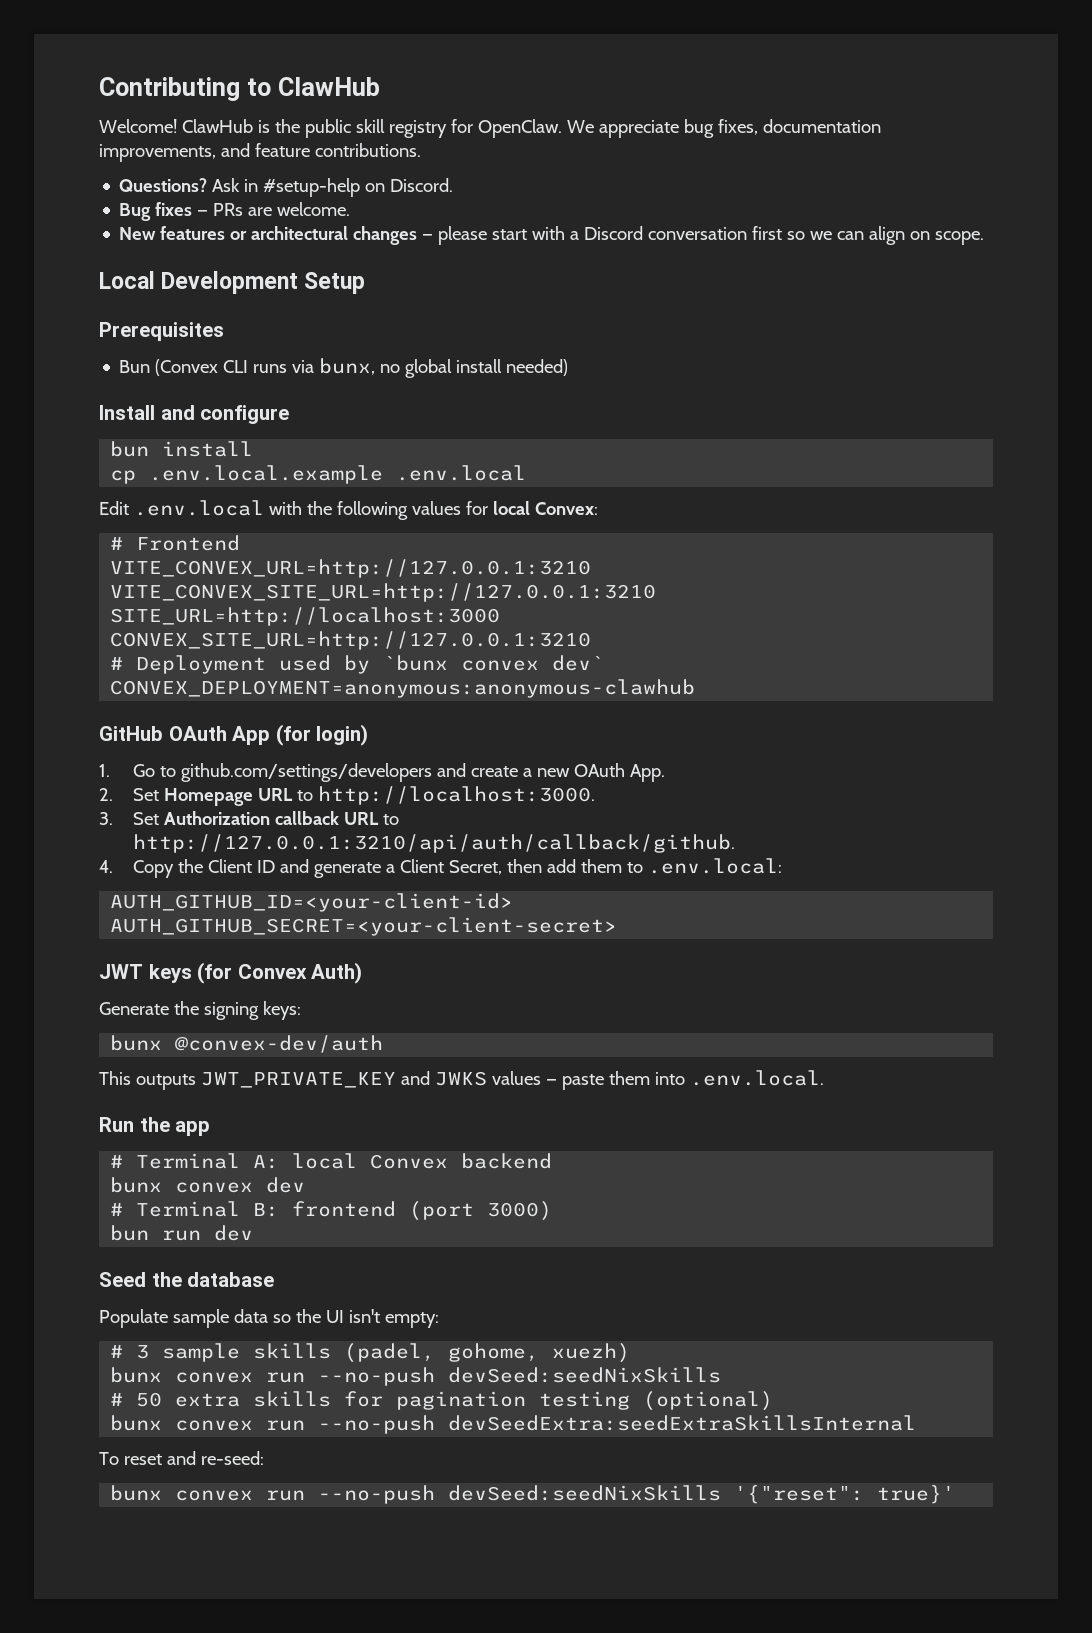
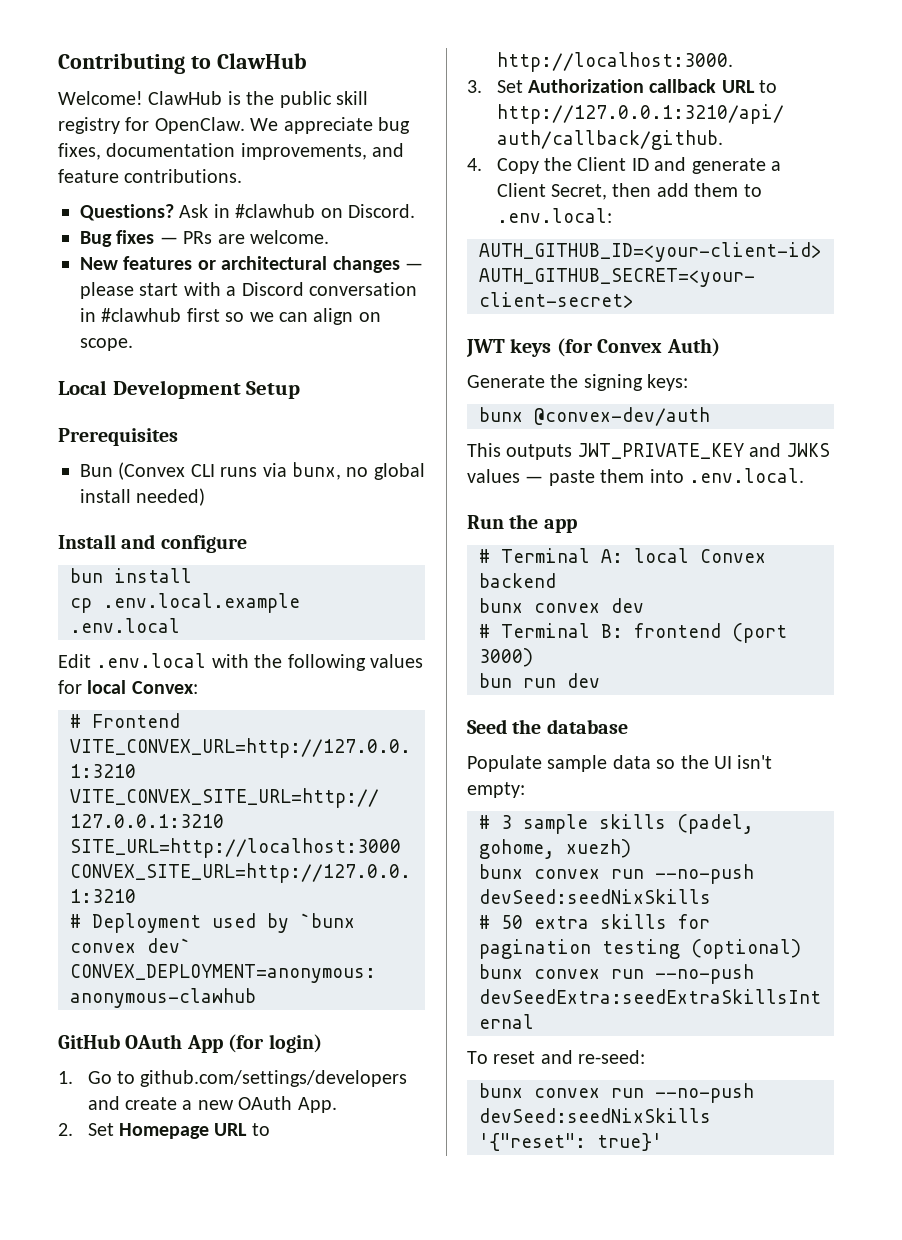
- Ask in #setup-help on Discord.
+ Ask in #clawhub on Discord.
- New features or architectural changes — please start with a Discord conversation first so we can align on scope.
+ New features or architectural changes — please start with a Discord conversation in #clawhub first so we can align on scope.

